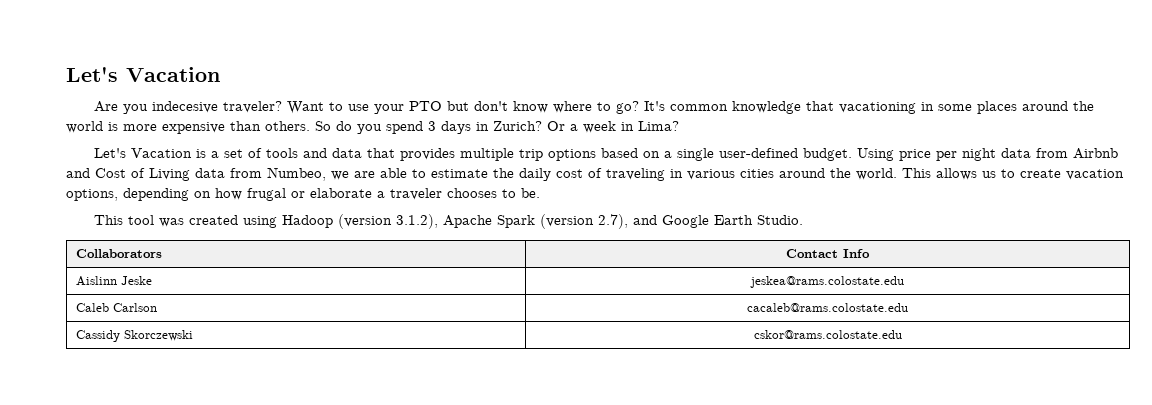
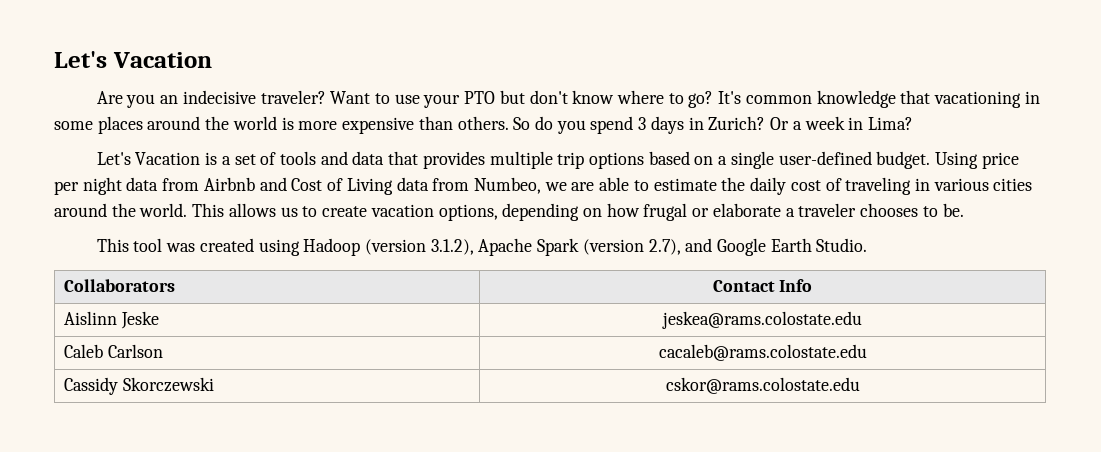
- Are you indecesive traveler?
+ Are you an indecisive traveler?

